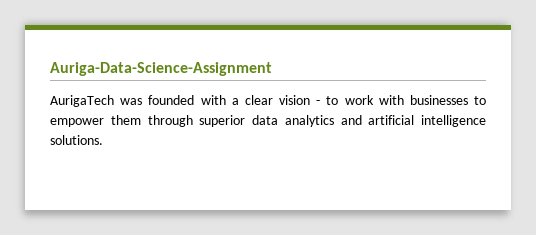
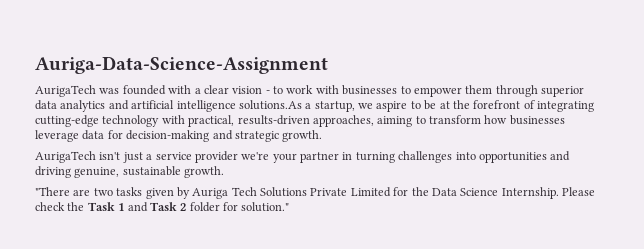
- AurigaTech was founded with a clear vision - to work with businesses to empower them through superior data analytics and artificial intelligence solutions.
+ AurigaTech was founded with a clear vision - to work with businesses to empower them through superior data analytics and artificial intelligence solutions.As a startup, we aspire to be at the forefront of integrating cutting-edge technology with practical, results-driven approaches, aiming to transform how businesses leverage data for decision-making and strategic growth.
+ AurigaTech isn't just a service provider we're your partner in turning challenges into opportunities and driving genuine, sustainable growth.
+ "There are two tasks given by Auriga Tech Solutions Private Limited for the Data Science Internship. Please check the Task 1 and Task 2 folder for solution."

